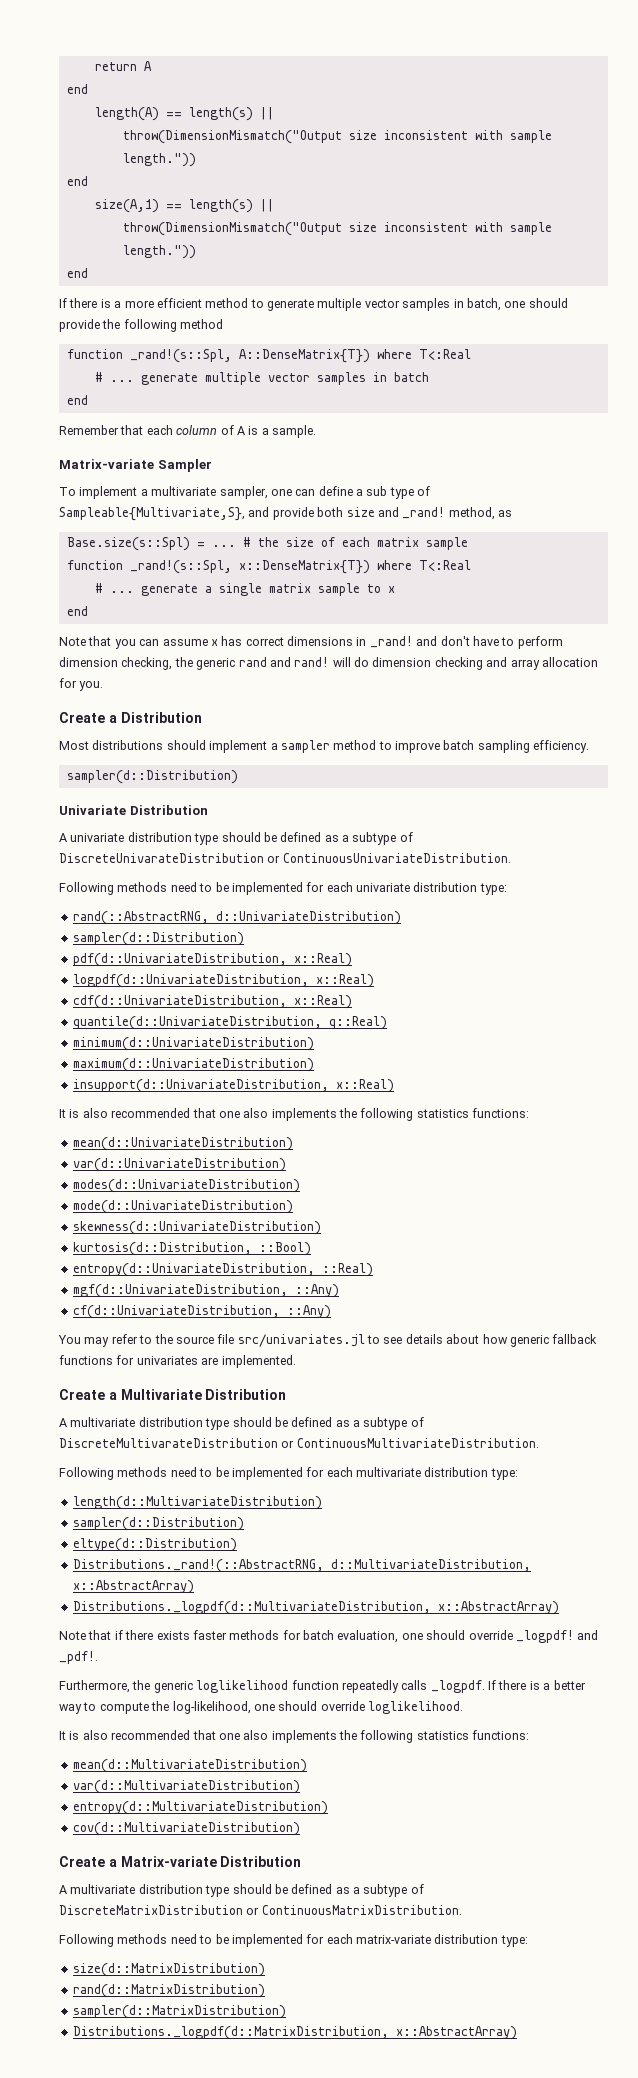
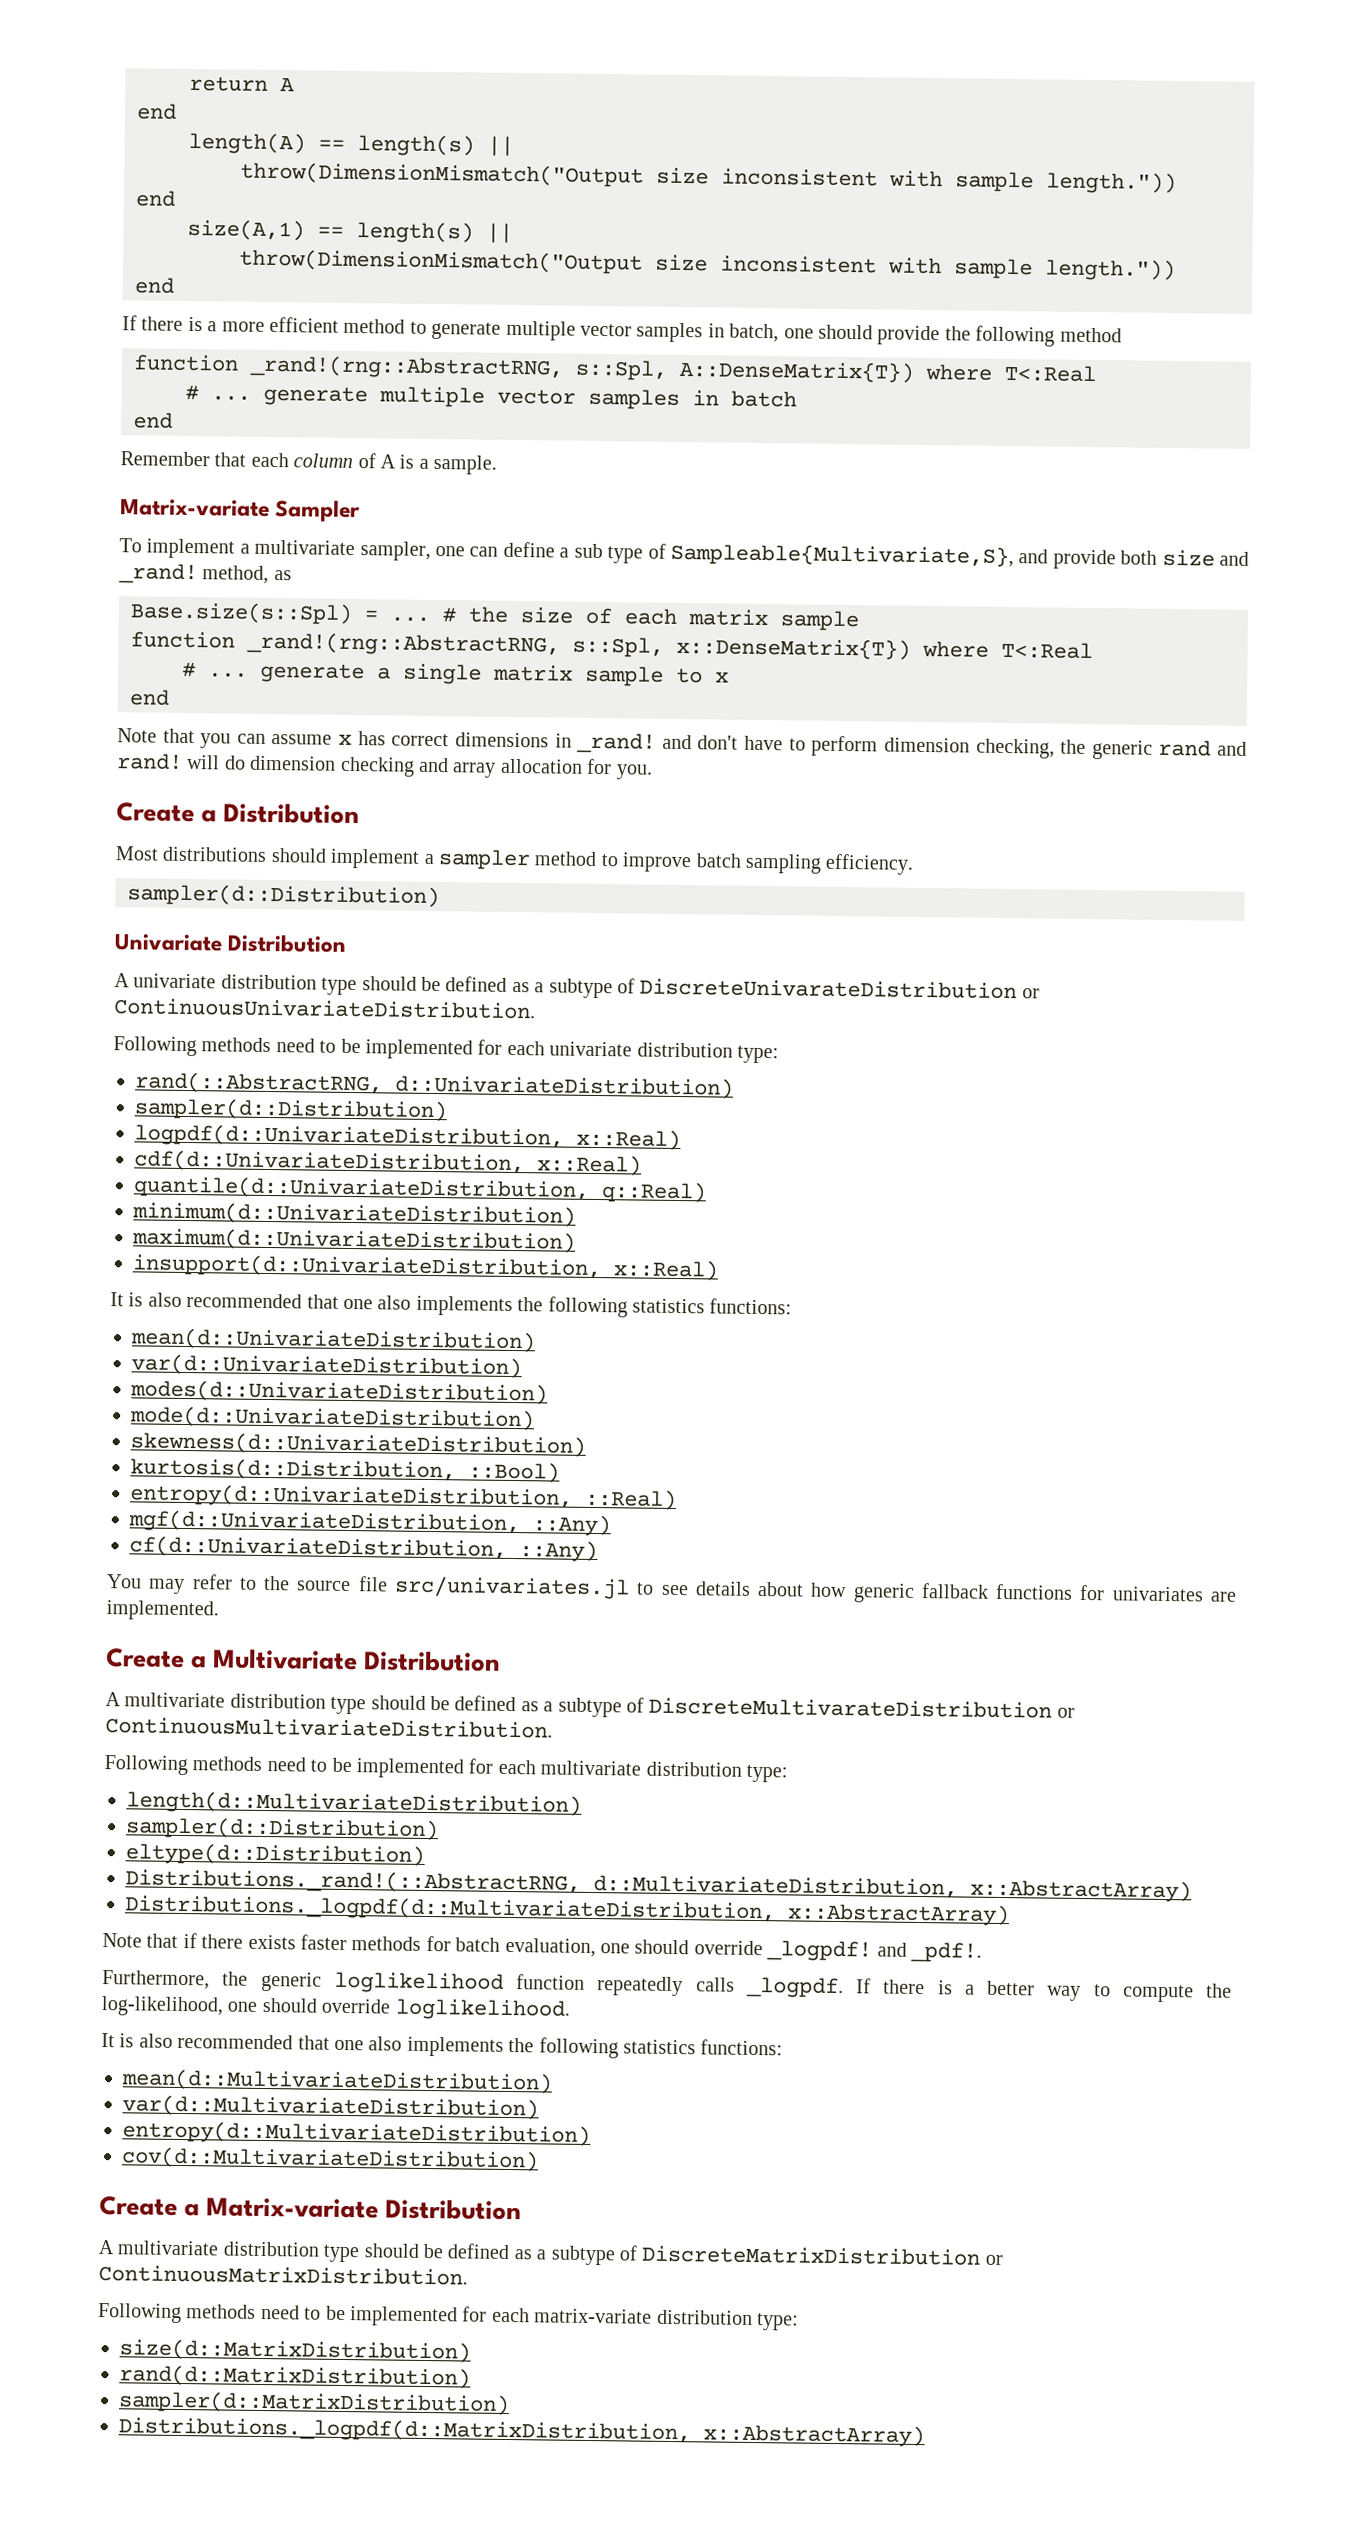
- function _rand!(s::Spl, A::DenseMatrix{T}) where T<:Real
+ function _rand!(rng::AbstractRNG, s::Spl, A::DenseMatrix{T}) where T<:Real
- function _rand!(s::Spl, x::DenseMatrix{T}) where T<:Real
+ function _rand!(rng::AbstractRNG, s::Spl, x::DenseMatrix{T}) where T<:Real
- pdf(d::UnivariateDistribution, x::Real)

